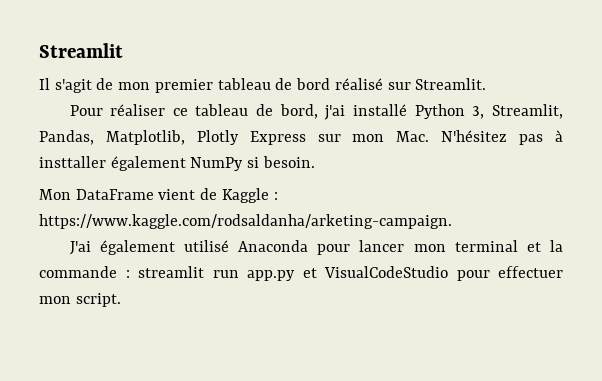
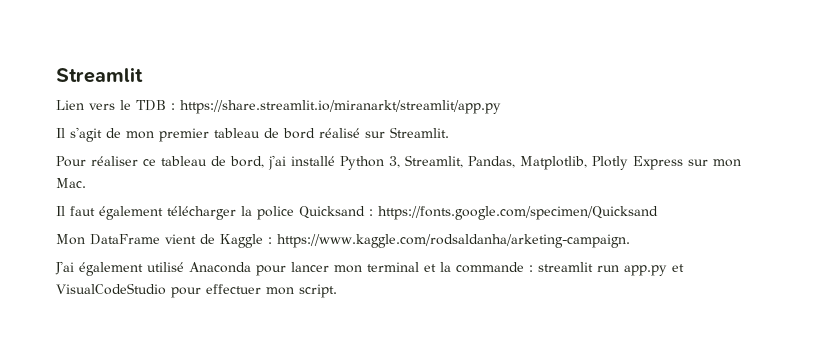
+ Lien vers le TDB : https://share.streamlit.io/miranarkt/streamlit/app.py
- Pour réaliser ce tableau de bord, j'ai installé Python 3, Streamlit, Pandas, Matplotlib, Plotly Express sur mon Mac. N'hésitez pas à insttaller également NumPy si besoin.
+ Pour réaliser ce tableau de bord, j'ai installé Python 3, Streamlit, Pandas, Matplotlib, Plotly Express sur mon Mac.
+ Il faut également télécharger la police Quicksand : https://fonts.google.com/specimen/Quicksand

